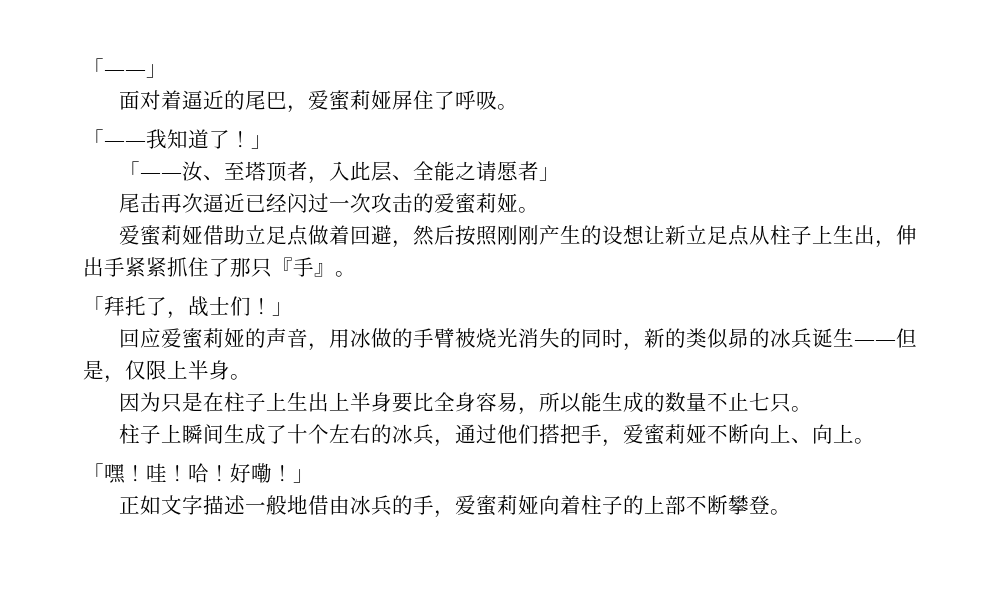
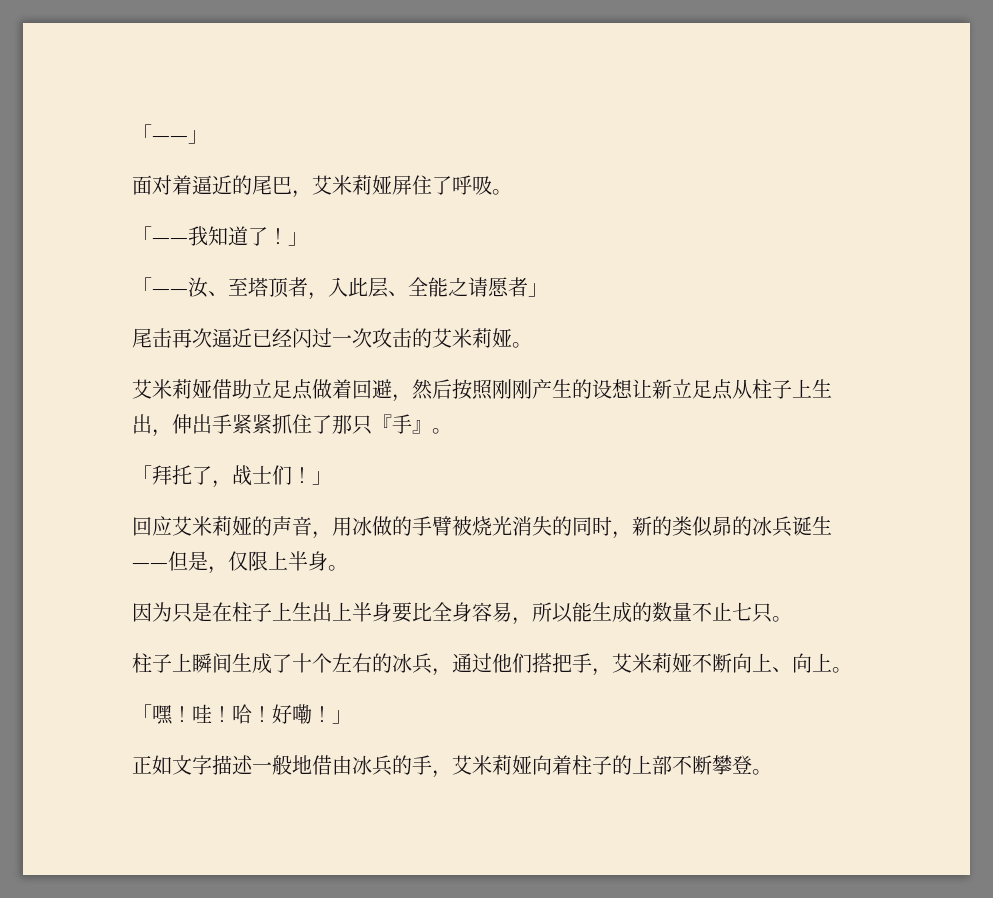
- 面对着逼近的尾巴，爱蜜莉娅屏住了呼吸。
+ 面对着逼近的尾巴，艾米莉娅屏住了呼吸。
- 尾击再次逼近已经闪过一次攻击的爱蜜莉娅。
+ 尾击再次逼近已经闪过一次攻击的艾米莉娅。
- 爱蜜莉娅借助立足点做着回避，然后按照刚刚产生的设想让新立足点从柱子上生出，伸出手紧紧抓住了那只『手』。
+ 艾米莉娅借助立足点做着回避，然后按照刚刚产生的设想让新立足点从柱子上生出，伸出手紧紧抓住了那只『手』。
- 回应爱蜜莉娅的声音，用冰做的手臂被烧光消失的同时，新的类似昴的冰兵诞生——但是，仅限上半身。
+ 回应艾米莉娅的声音，用冰做的手臂被烧光消失的同时，新的类似昴的冰兵诞生——但是，仅限上半身。
- 柱子上瞬间生成了十个左右的冰兵，通过他们搭把手，爱蜜莉娅不断向上、向上。
+ 柱子上瞬间生成了十个左右的冰兵，通过他们搭把手，艾米莉娅不断向上、向上。
- 正如文字描述一般地借由冰兵的手，爱蜜莉娅向着柱子的上部不断攀登。
+ 正如文字描述一般地借由冰兵的手，艾米莉娅向着柱子的上部不断攀登。

